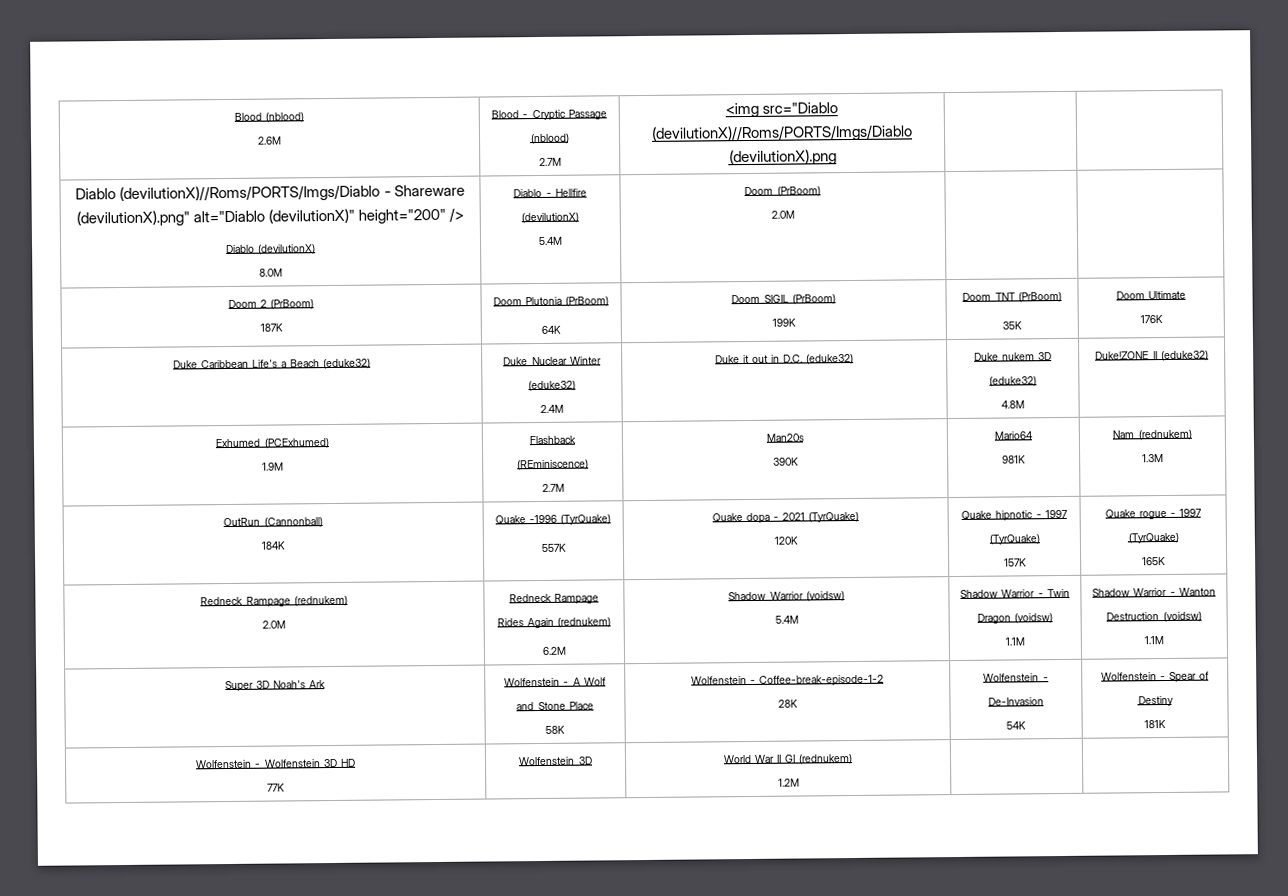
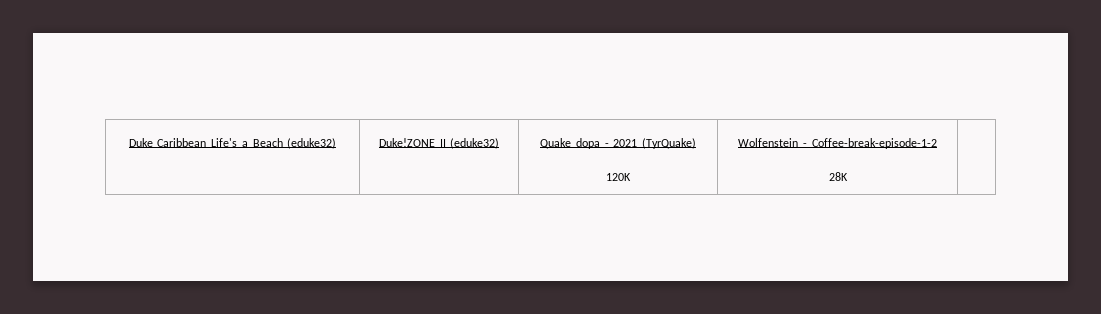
- Blood (nblood)
- 2.6M | Blood - Cryptic Passage (nblood)
- 2.7M | <img src="Diablo (devilutionX)//Roms/PORTS/Imgs/Diablo (devilutionX).png | |
- Diablo (devilutionX)//Roms/PORTS/Imgs/Diablo - Shareware (devilutionX).png" alt="Diablo (devilutionX)" height="200" />
- Diablo (devilutionX)
- 8.0M | Diablo - Hellfire (devilutionX)
- 5.4M | Doom (PrBoom)
- 2.0M | |
- Doom 2 (PrBoom)
- 187K | Doom Plutonia (PrBoom)
- 64K | Doom SIGIL (PrBoom)
- 199K | Doom TNT (PrBoom)
- 35K | Doom Ultimate
- 176K
- Duke Caribbean Life's a Beach (eduke32) | Duke Nuclear Winter (eduke32)
- 2.4M | Duke it out in D.C. (eduke32) | Duke nukem 3D (eduke32)
- 4.8M | Duke!ZONE II (eduke32)
- Exhumed (PCExhumed)
- 1.9M | Flashback (REminiscence)
- 2.7M | Man20s
- 390K | Mario64
- 981K | Nam (rednukem)
- 1.3M
- OutRun (Cannonball)
- 184K | Quake -1996 (TyrQuake)
- 557K | Quake dopa - 2021 (TyrQuake)
- 120K | Quake hipnotic - 1997 (TyrQuake)
- 157K | Quake rogue - 1997 (TyrQuake)
- 165K
- Redneck Rampage (rednukem)
- 2.0M | Redneck Rampage Rides Again (rednukem)
- 6.2M | Shadow Warrior (voidsw)
- 5.4M | Shadow Warrior - Twin Dragon (voidsw)
- 1.1M | Shadow Warrior - Wanton Destruction (voidsw)
- 1.1M
- Super 3D Noah's Ark | Wolfenstein - A Wolf and Stone Place
- 58K | Wolfenstein - Coffee-break-episode-1-2
- 28K | Wolfenstein - De-Invasion
- 54K | Wolfenstein - Spear of Destiny
- 181K
- Wolfenstein - Wolfenstein 3D HD
- 77K | Wolfenstein 3D | World War II GI (rednukem)
- 1.2M | |
+ Duke Caribbean Life's a Beach (eduke32) | Duke!ZONE II (eduke32) | Quake dopa - 2021 (TyrQuake)
+ 120K | Wolfenstein - Coffee-break-episode-1-2
+ 28K |

